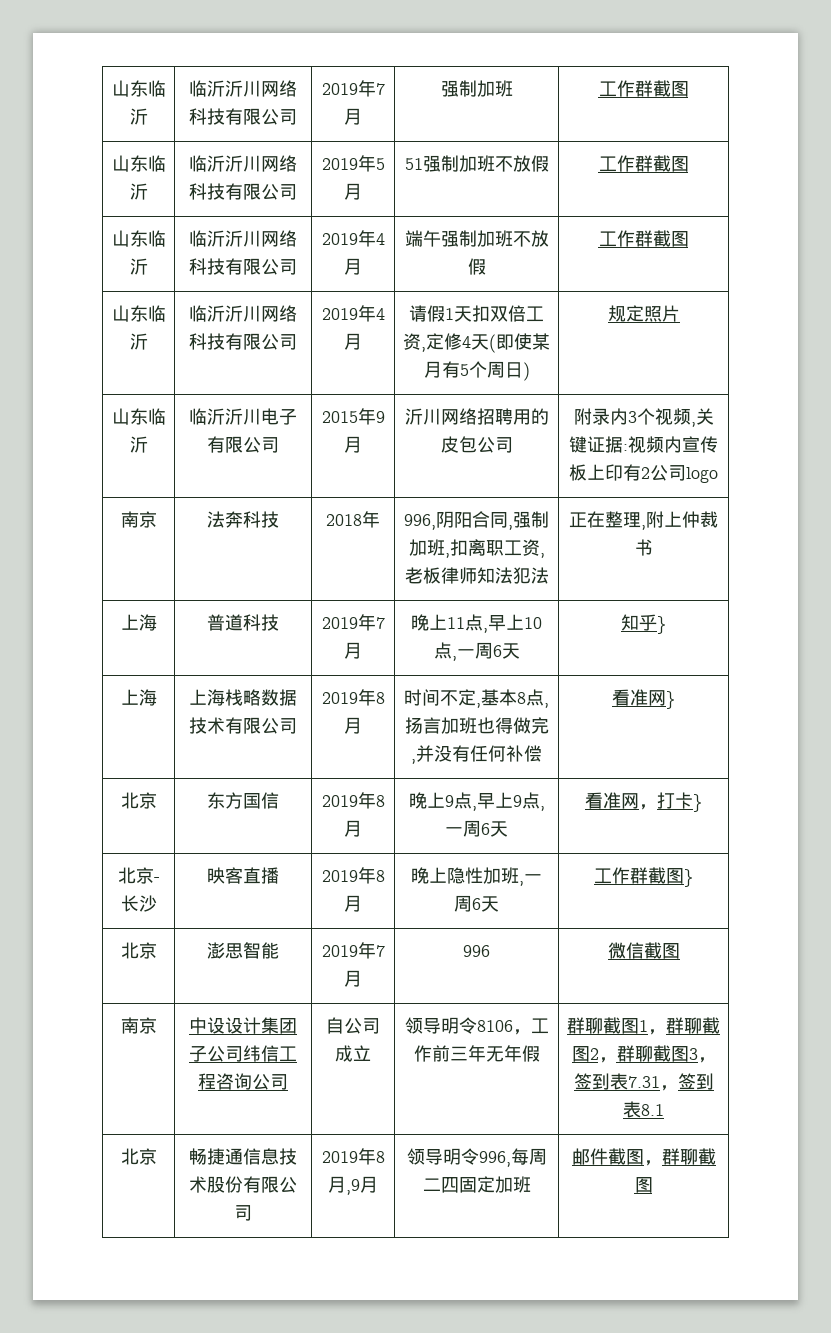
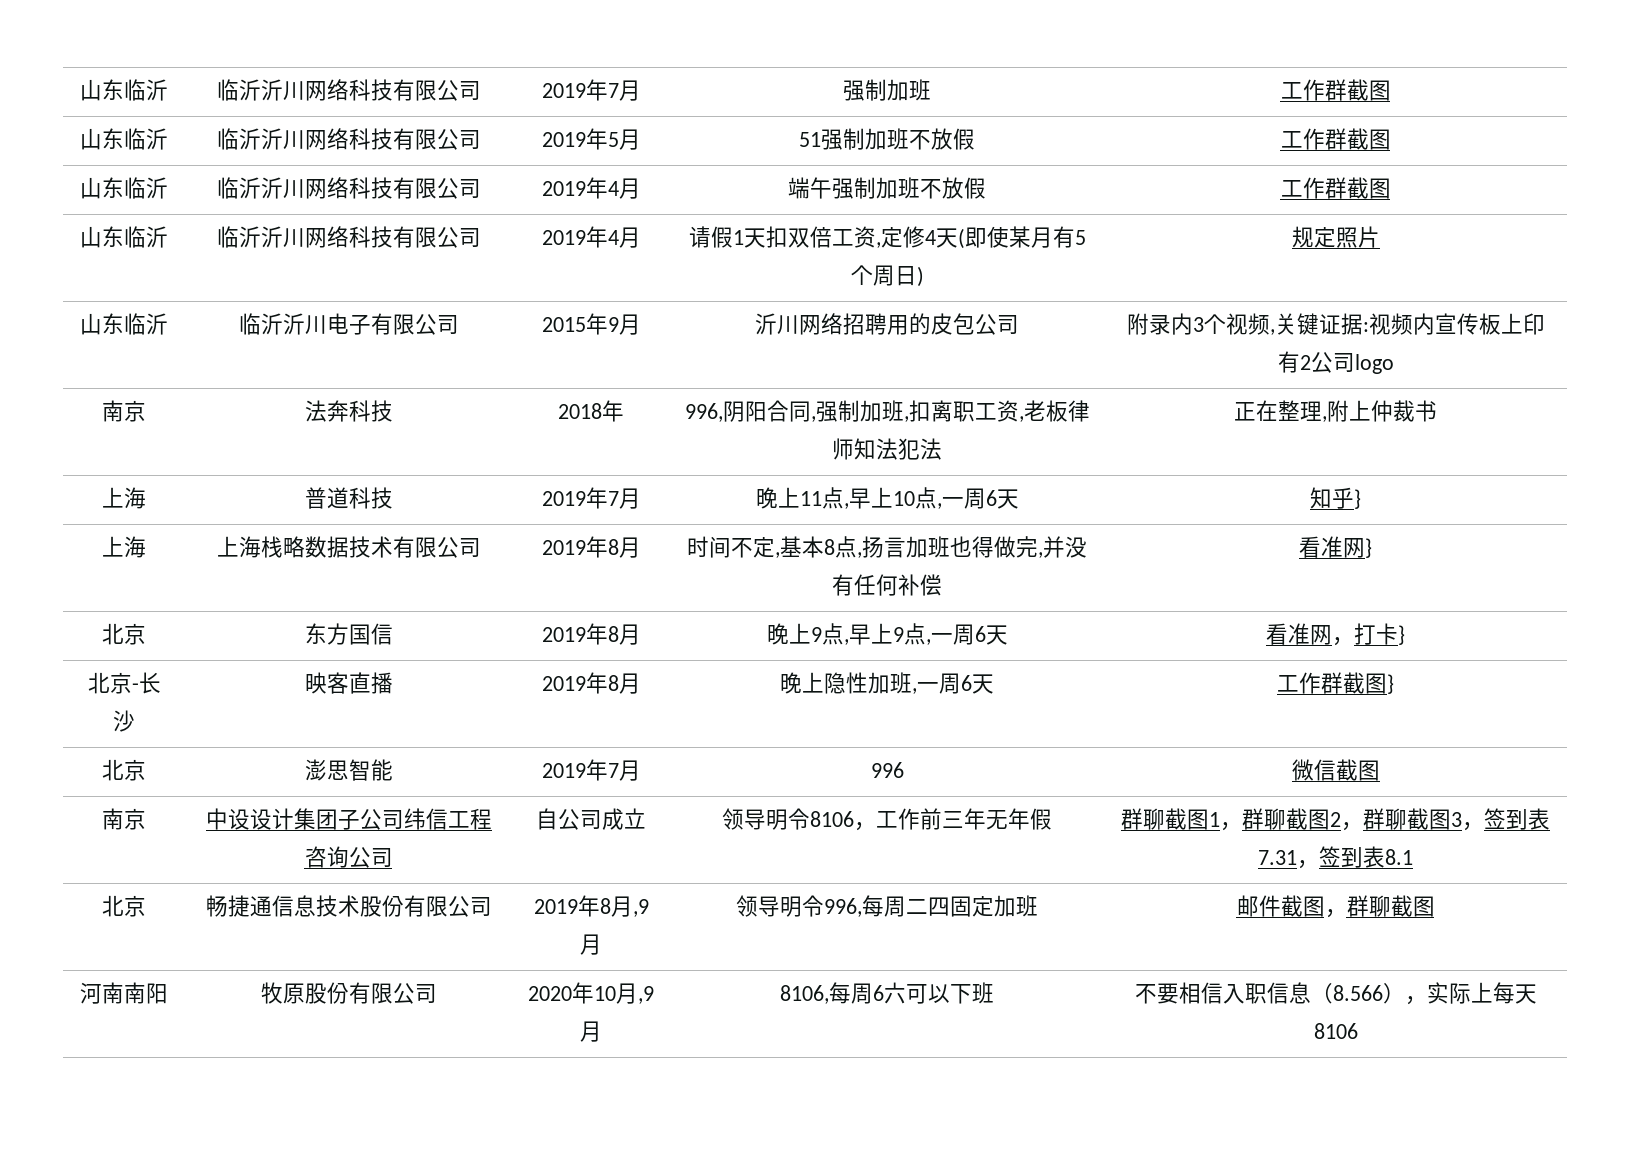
+ 河南南阳 | 牧原股份有限公司 | 2020年10月,9月 | 8106,每周6六可以下班 | 不要相信入职信息（8.566），实际上每天8106

